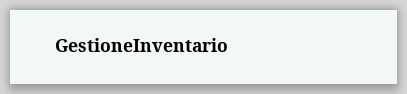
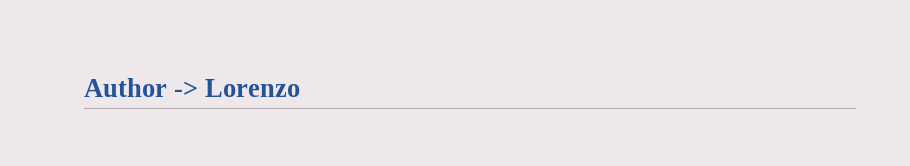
- GestioneInventario
+ Author -> Lorenzo

